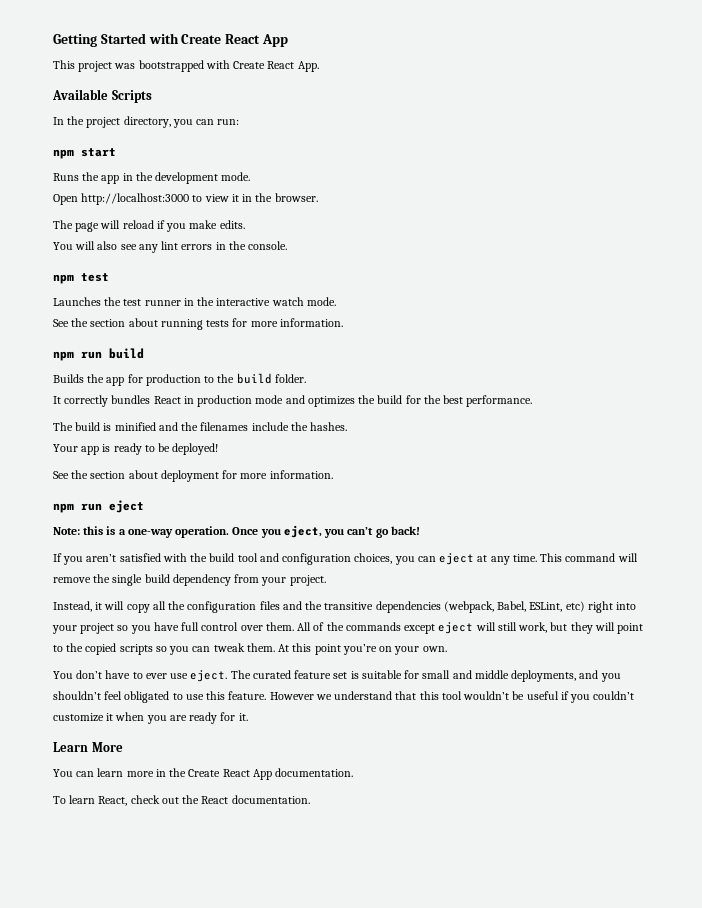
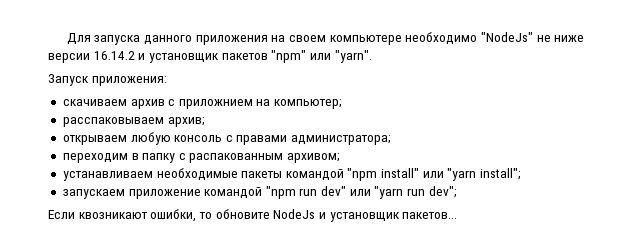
- Getting Started with Create React App
- This project was bootstrapped with Create React App.
- Available Scripts
- In the project directory, you can run:
- npm start
- Runs the app in the development mode.
- Open http://localhost:3000 to view it in the browser.
- The page will reload if you make edits.
- You will also see any lint errors in the console.
- npm test
- Launches the test runner in the interactive watch mode.
- See the section about running tests for more information.
- npm run build
- Builds the app for production to the build folder.
- It correctly bundles React in production mode and optimizes the build for the best performance.
- The build is minified and the filenames include the hashes.
- Your app is ready to be deployed!
- See the section about deployment for more information.
- npm run eject
- Note: this is a one-way operation. Once you eject, you can’t go back!
- If you aren’t satisfied with the build tool and configuration choices, you can eject at any time. This command will remove the single build dependency from your project.
- Instead, it will copy all the configuration files and the transitive dependencies (webpack, Babel, ESLint, etc) right into your project so you have full control over them. All of the commands except eject will still work, but they will point to the copied scripts so you can tweak them. At this point you’re on your own.
- You don’t have to ever use eject. The curated feature set is suitable for small and middle deployments, and you shouldn’t feel obligated to use this feature. However we understand that this tool wouldn’t be useful if you couldn’t customize it when you are ready for it.
- Learn More
- You can learn more in the Create React App documentation.
- To learn React, check out the React documentation.
+ Для запуска данного приложения на своем компьютере необходимо "NodeJs" не ниже версии 16.14.2 и установщик пакетов "npm" или "yarn".
+ Запуск приложения:
+ скачиваем архив с приложнием на компьютер;
+ расспаковываем архив;
+ открываем любую консоль с правами администратора;
+ переходим в папку с распакованным архивом;
+ устанавливаем необходимые пакеты командой "npm install" или "yarn install";
+ запускаем приложение командой "npm run dev" или "yarn run dev";
+ Если квозникают ошибки, то обновите NodeJs и установщик пакетов...

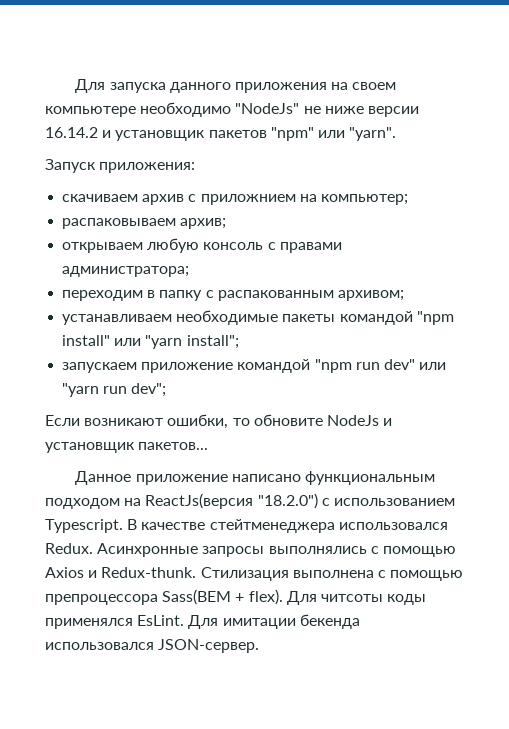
- расспаковываем архив;
+ распаковываем архив;
- Если квозникают ошибки, то обновите NodeJs и установщик пакетов...
+ Если возникают ошибки, то обновите NodeJs и установщик пакетов...
+ Данное приложение написано функциональным подходом на ReactJs(версия "18.2.0") с использованием Typescript. В качестве стейтменеджера использовался Redux. Асинхронные запросы выполнялись с помощью Axios и Redux-thunk. Стилизация выполнена с помощью препроцессора Sass(BEM + flex). Для читсоты коды применялся EsLint. Для имитации бекенда использовался JSON-сервер.

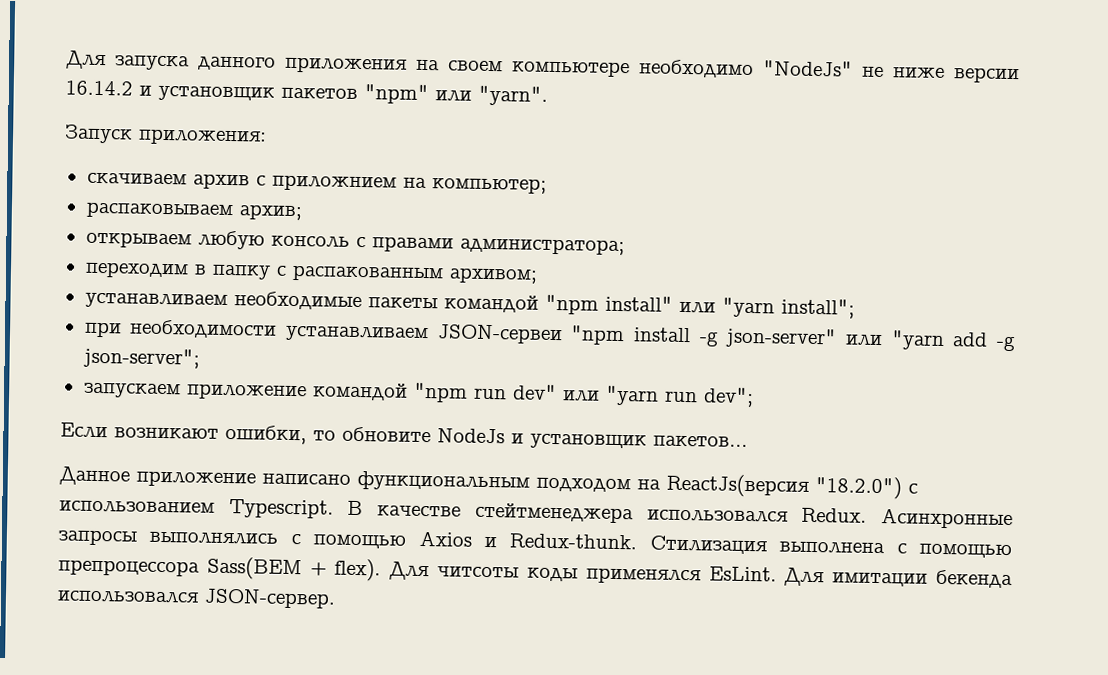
+ при необходимости устанавливаем JSON-сервеи "npm install -g json-server" или "yarn add -g json-server";

